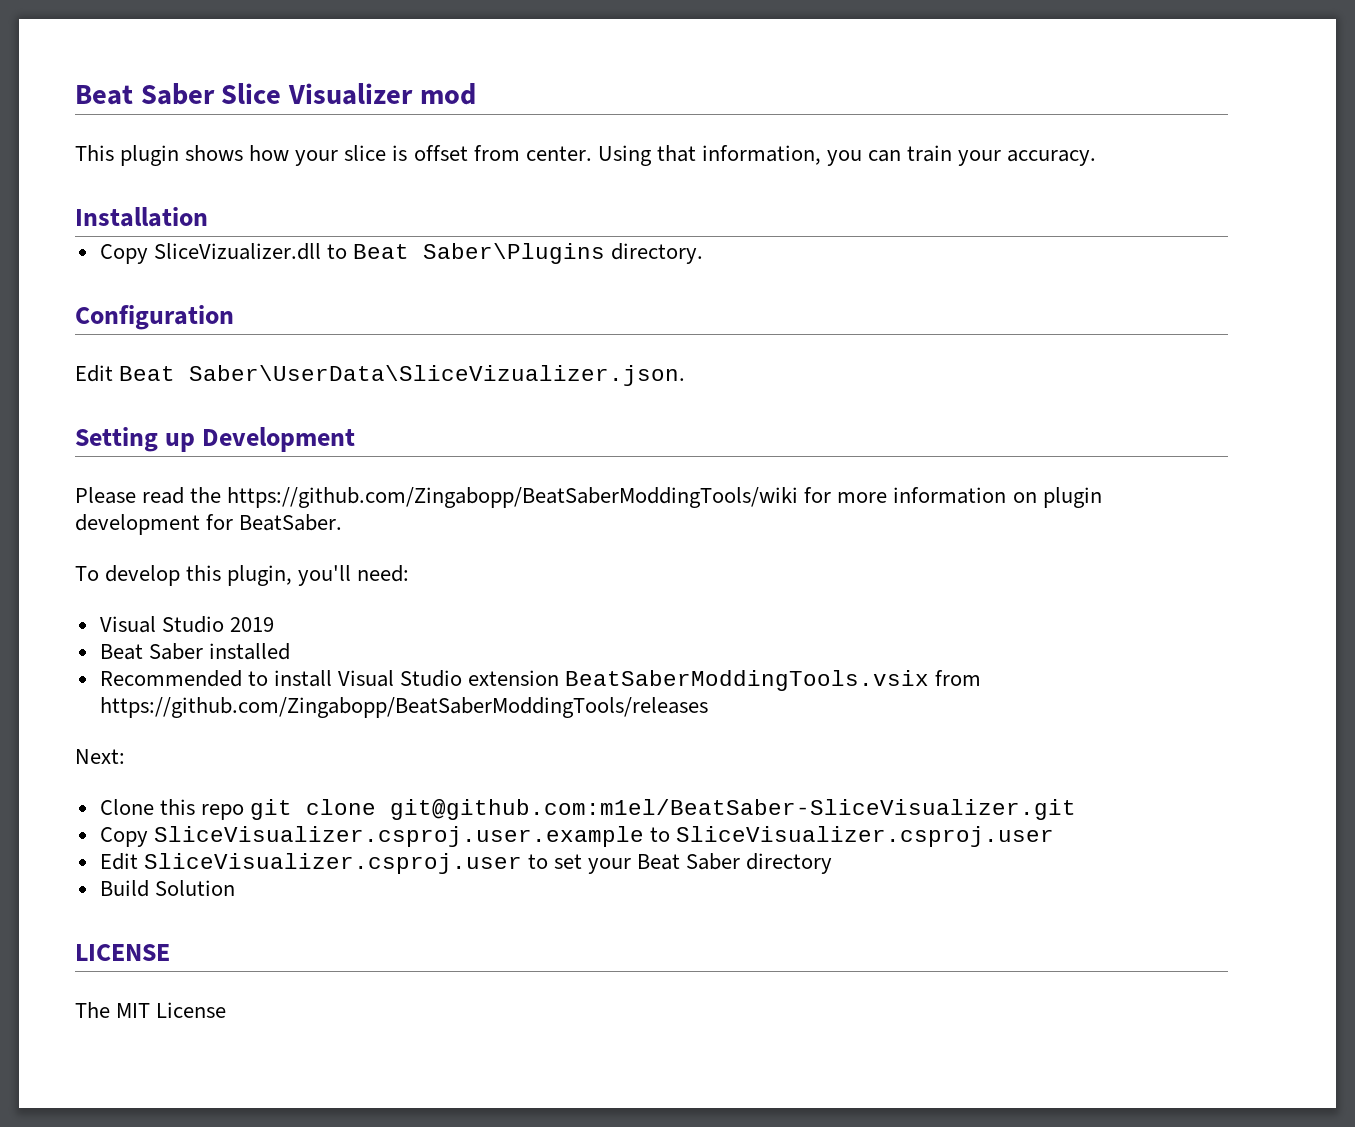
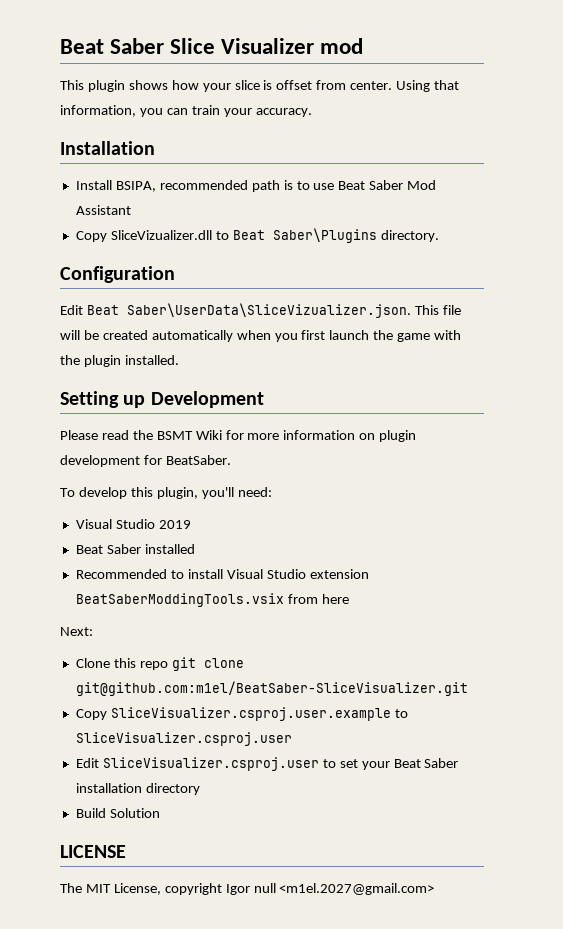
+ Install BSIPA, recommended path is to use Beat Saber Mod Assistant
- Edit Beat Saber\UserData\SliceVizualizer.json.
+ Edit Beat Saber\UserData\SliceVizualizer.json. This file will be created automatically when you first launch the game with the plugin installed.
- Please read the https://github.com/Zingabopp/BeatSaberModdingTools/wiki for more information on plugin development for BeatSaber.
+ Please read the BSMT Wiki for more information on plugin development for BeatSaber.
- Recommended to install Visual Studio extension BeatSaberModdingTools.vsix from https://github.com/Zingabopp/BeatSaberModdingTools/releases
+ Recommended to install Visual Studio extension BeatSaberModdingTools.vsix from here
- Edit SliceVisualizer.csproj.user to set your Beat Saber directory
+ Edit SliceVisualizer.csproj.user to set your Beat Saber installation directory
- The MIT License
+ The MIT License, copyright Igor null <m1el.2027@gmail.com>

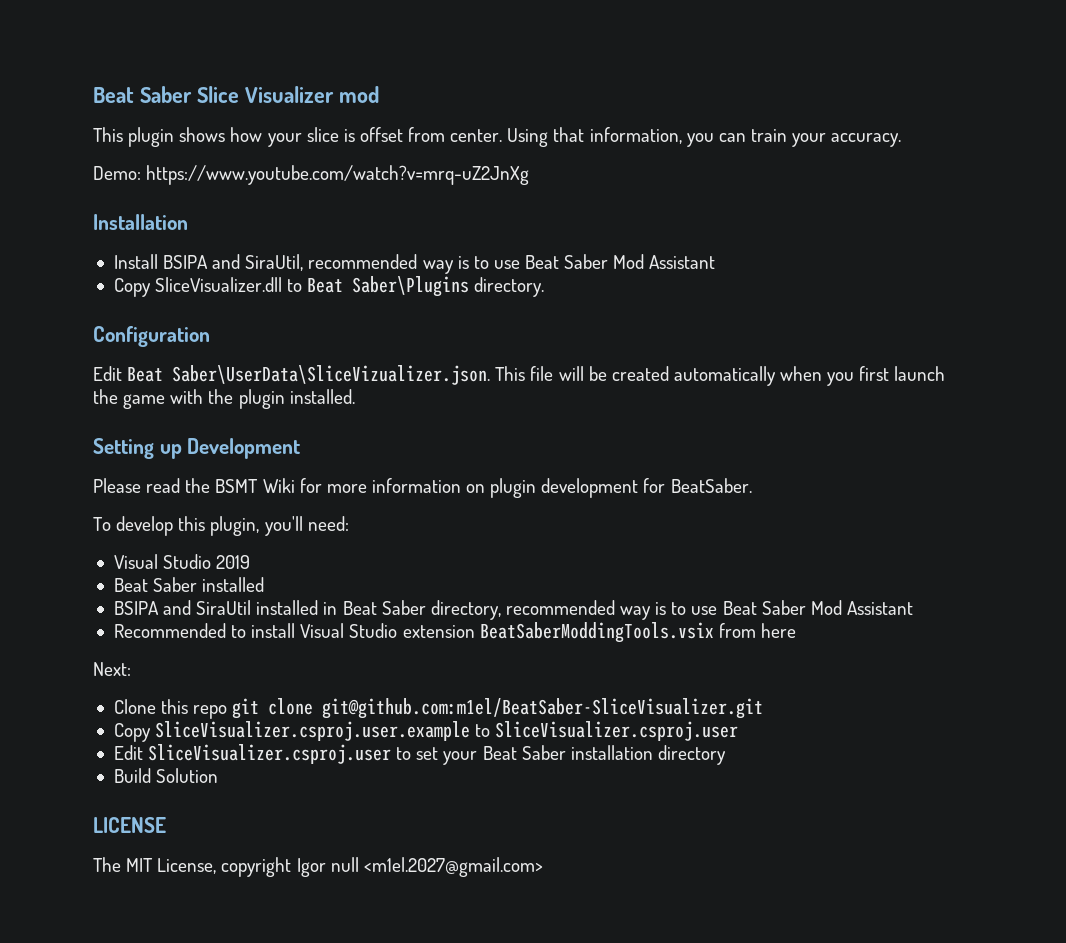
+ Demo: https://www.youtube.com/watch?v=mrq-uZ2JnXg
- Install BSIPA, recommended path is to use Beat Saber Mod Assistant
+ Install BSIPA and SiraUtil, recommended way is to use Beat Saber Mod Assistant
- Copy SliceVizualizer.dll to Beat Saber\Plugins directory.
+ Copy SliceVisualizer.dll to Beat Saber\Plugins directory.
+ BSIPA and SiraUtil installed in Beat Saber directory, recommended way is to use Beat Saber Mod Assistant

